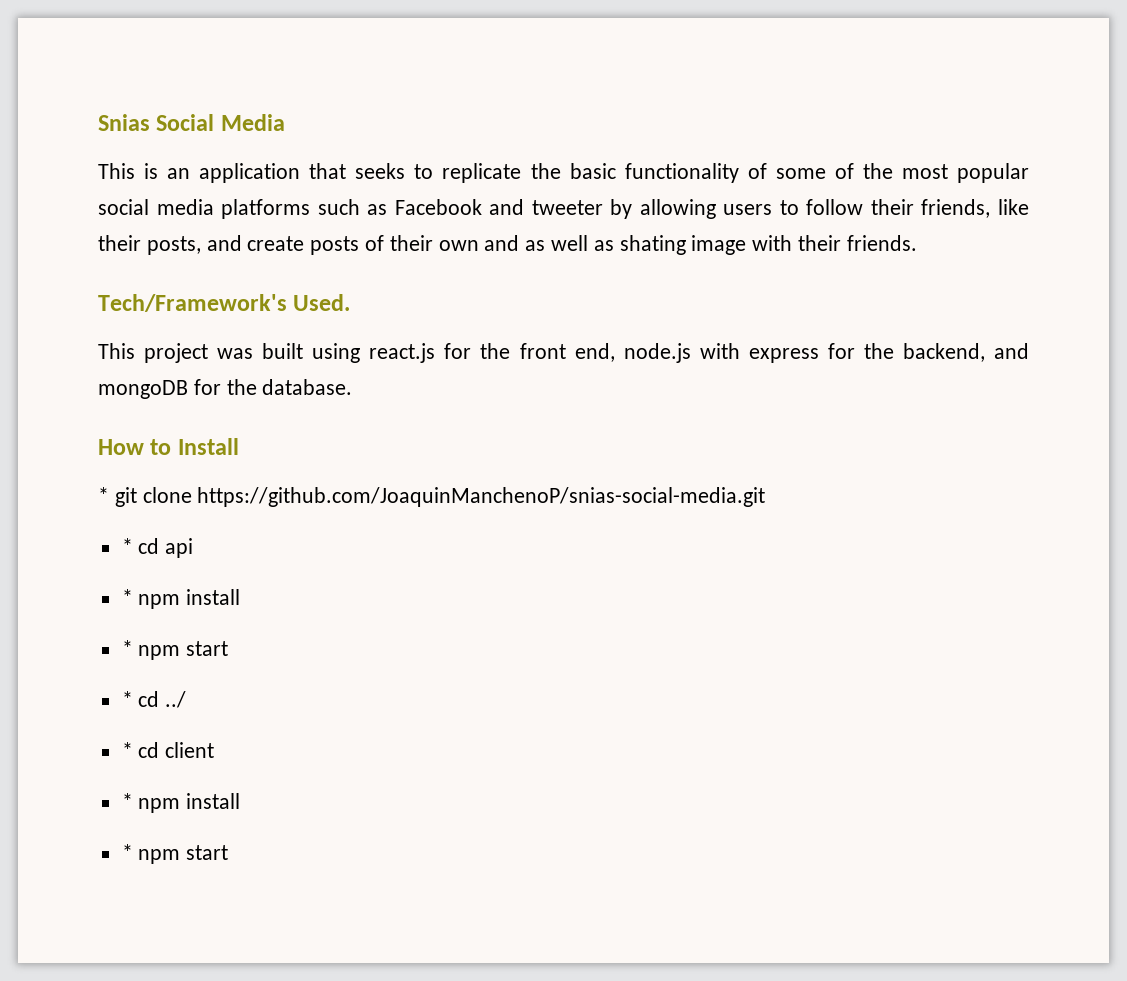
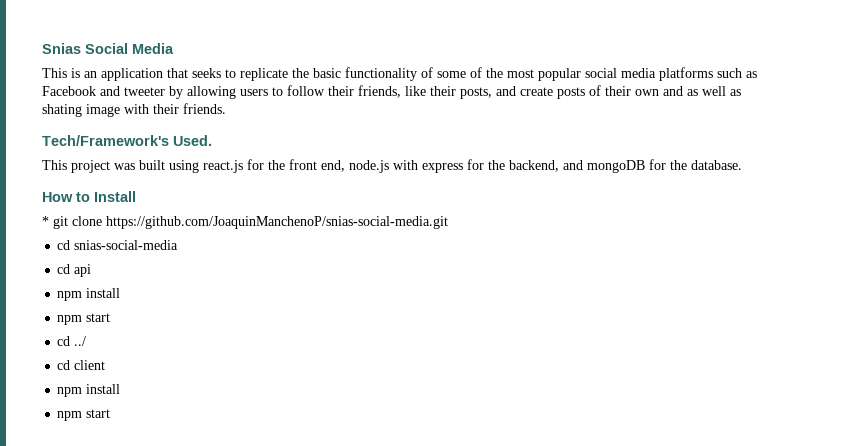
- * cd api
- * npm install
- * npm start
+ cd snias-social-media
+ cd api
+ npm install
+ npm start
- * cd ../
+ cd ../
- * cd client
- * npm install
- * npm start
+ cd client
+ npm install
+ npm start

